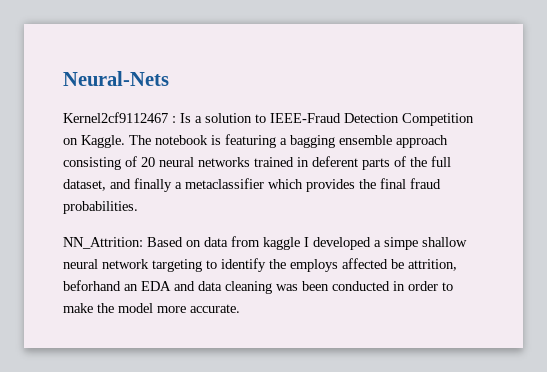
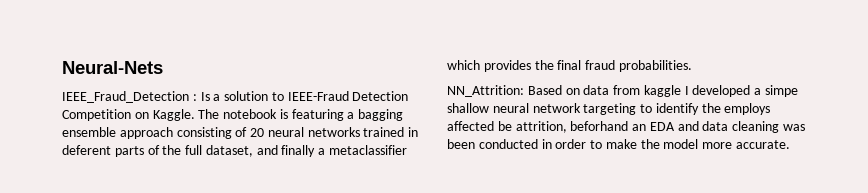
- Kernel2cf9112467 : Is a solution to IEEE-Fraud Detection Competition on Kaggle.
+ IEEE_Fraud_Detection : Is a solution to IEEE-Fraud Detection Competition on Kaggle.

